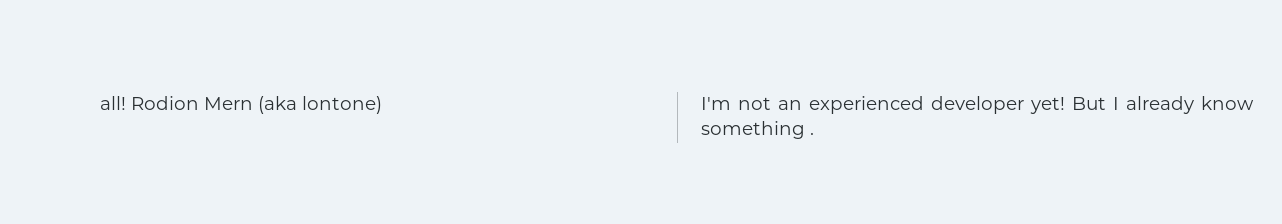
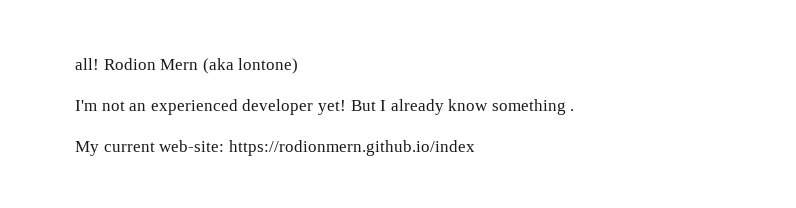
+ My current web-site: https://rodionmern.github.io/index

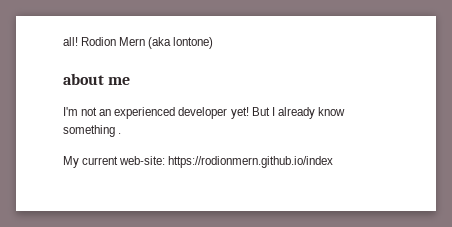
+ about me

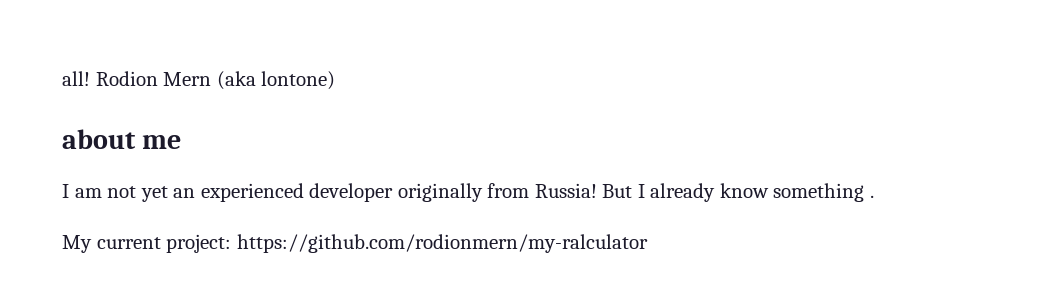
- I'm not an experienced developer yet!
+ I am not yet an experienced developer originally from Russia!
- My current web-site: https://rodionmern.github.io/index
+ My current project: https://github.com/rodionmern/my-ralculator

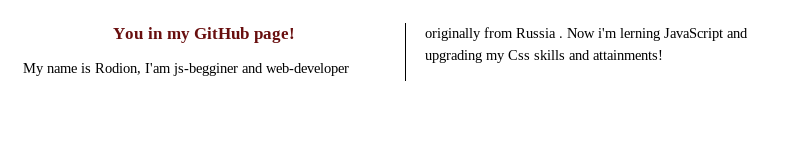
- all! Rodion Mern (aka lontone)
- about me
- I am not yet an experienced developer originally from Russia! But I already know something .
- My current project: https://github.com/rodionmern/my-ralculator
+ You in my GitHub page!
+ My name is Rodion, I'am js-begginer and web-developer originally from Russia . Now i'm lerning JavaScript and upgrading my Css skills and attainments!

